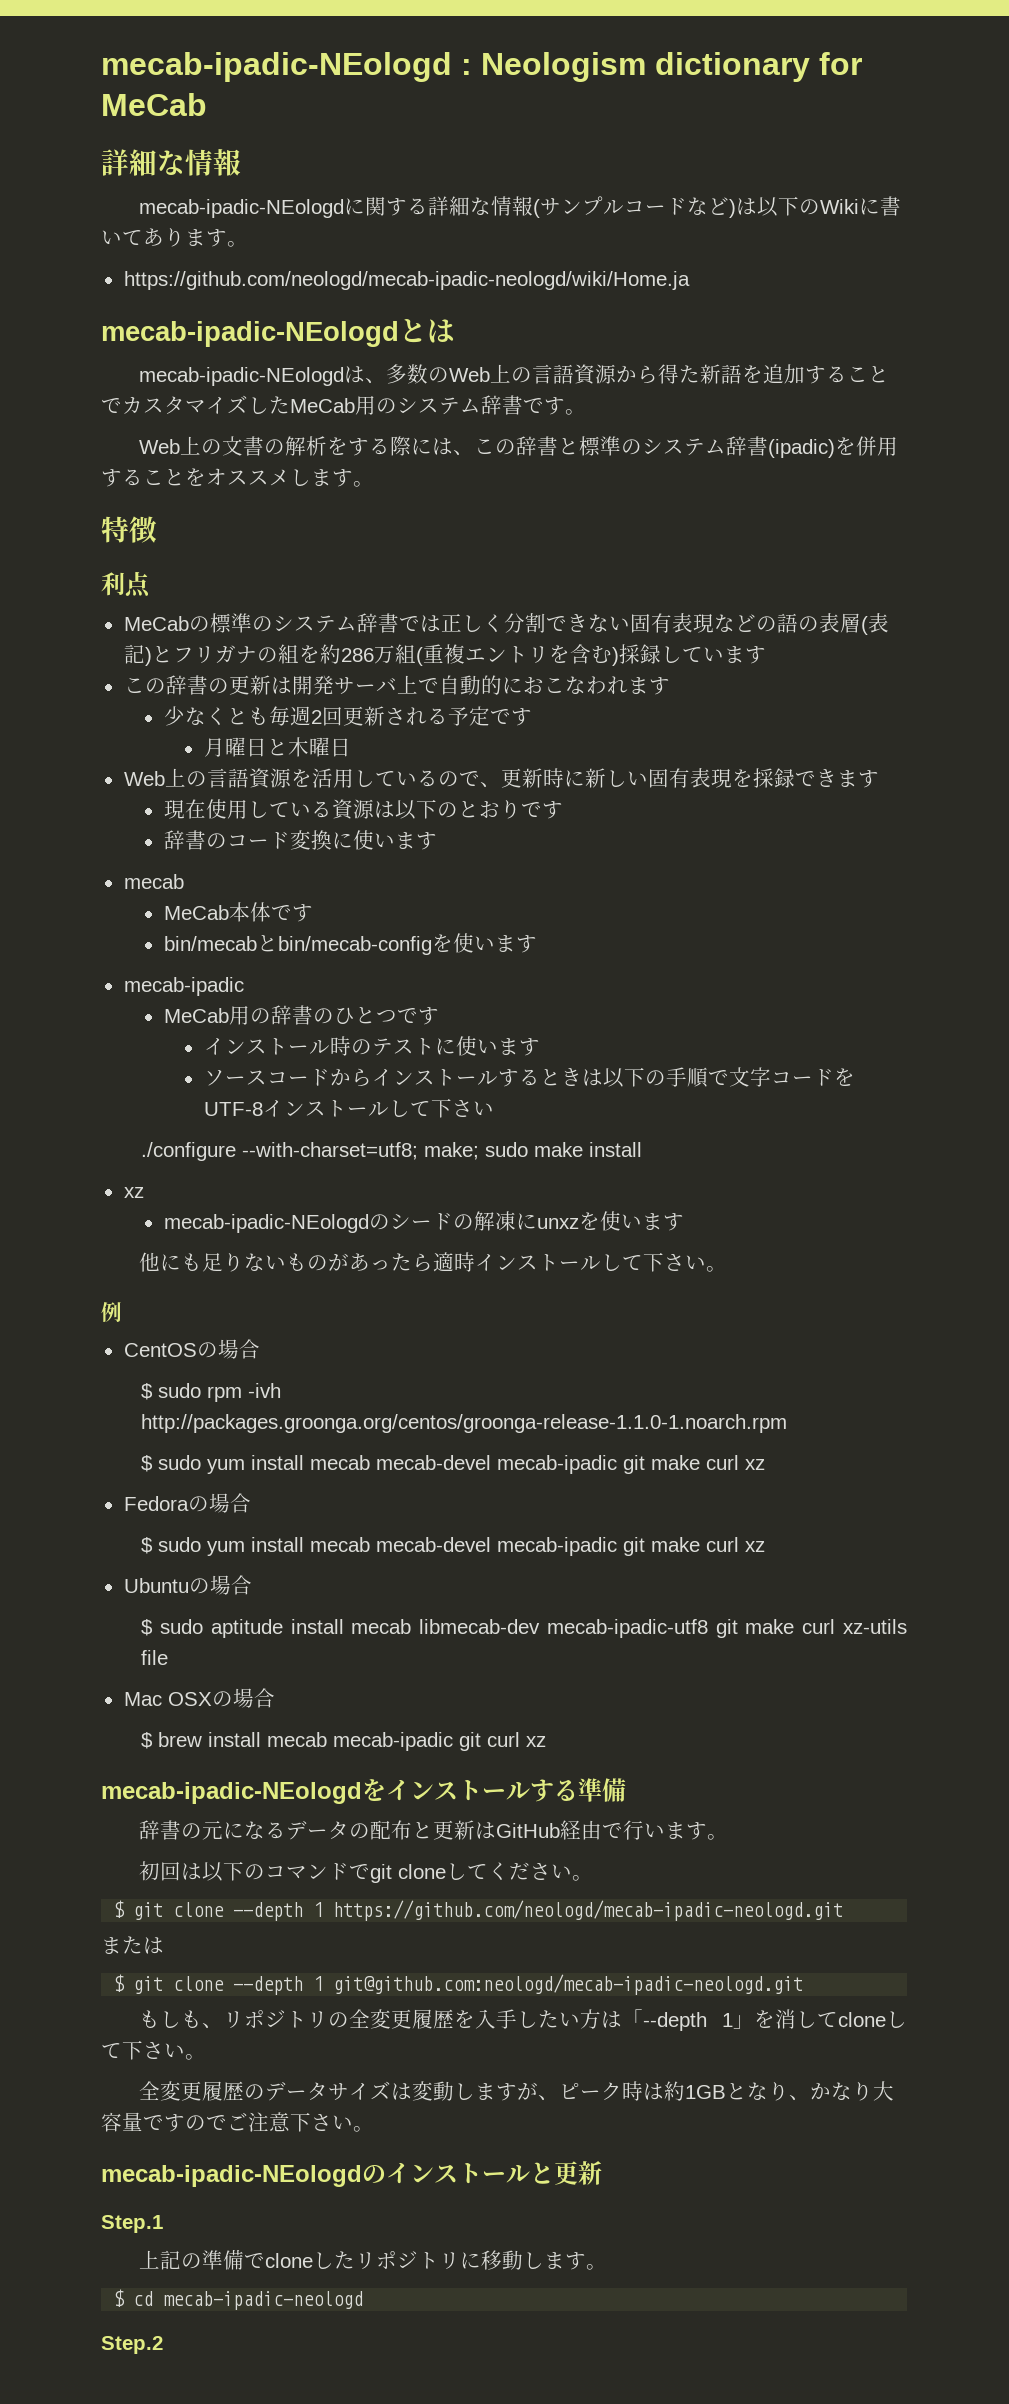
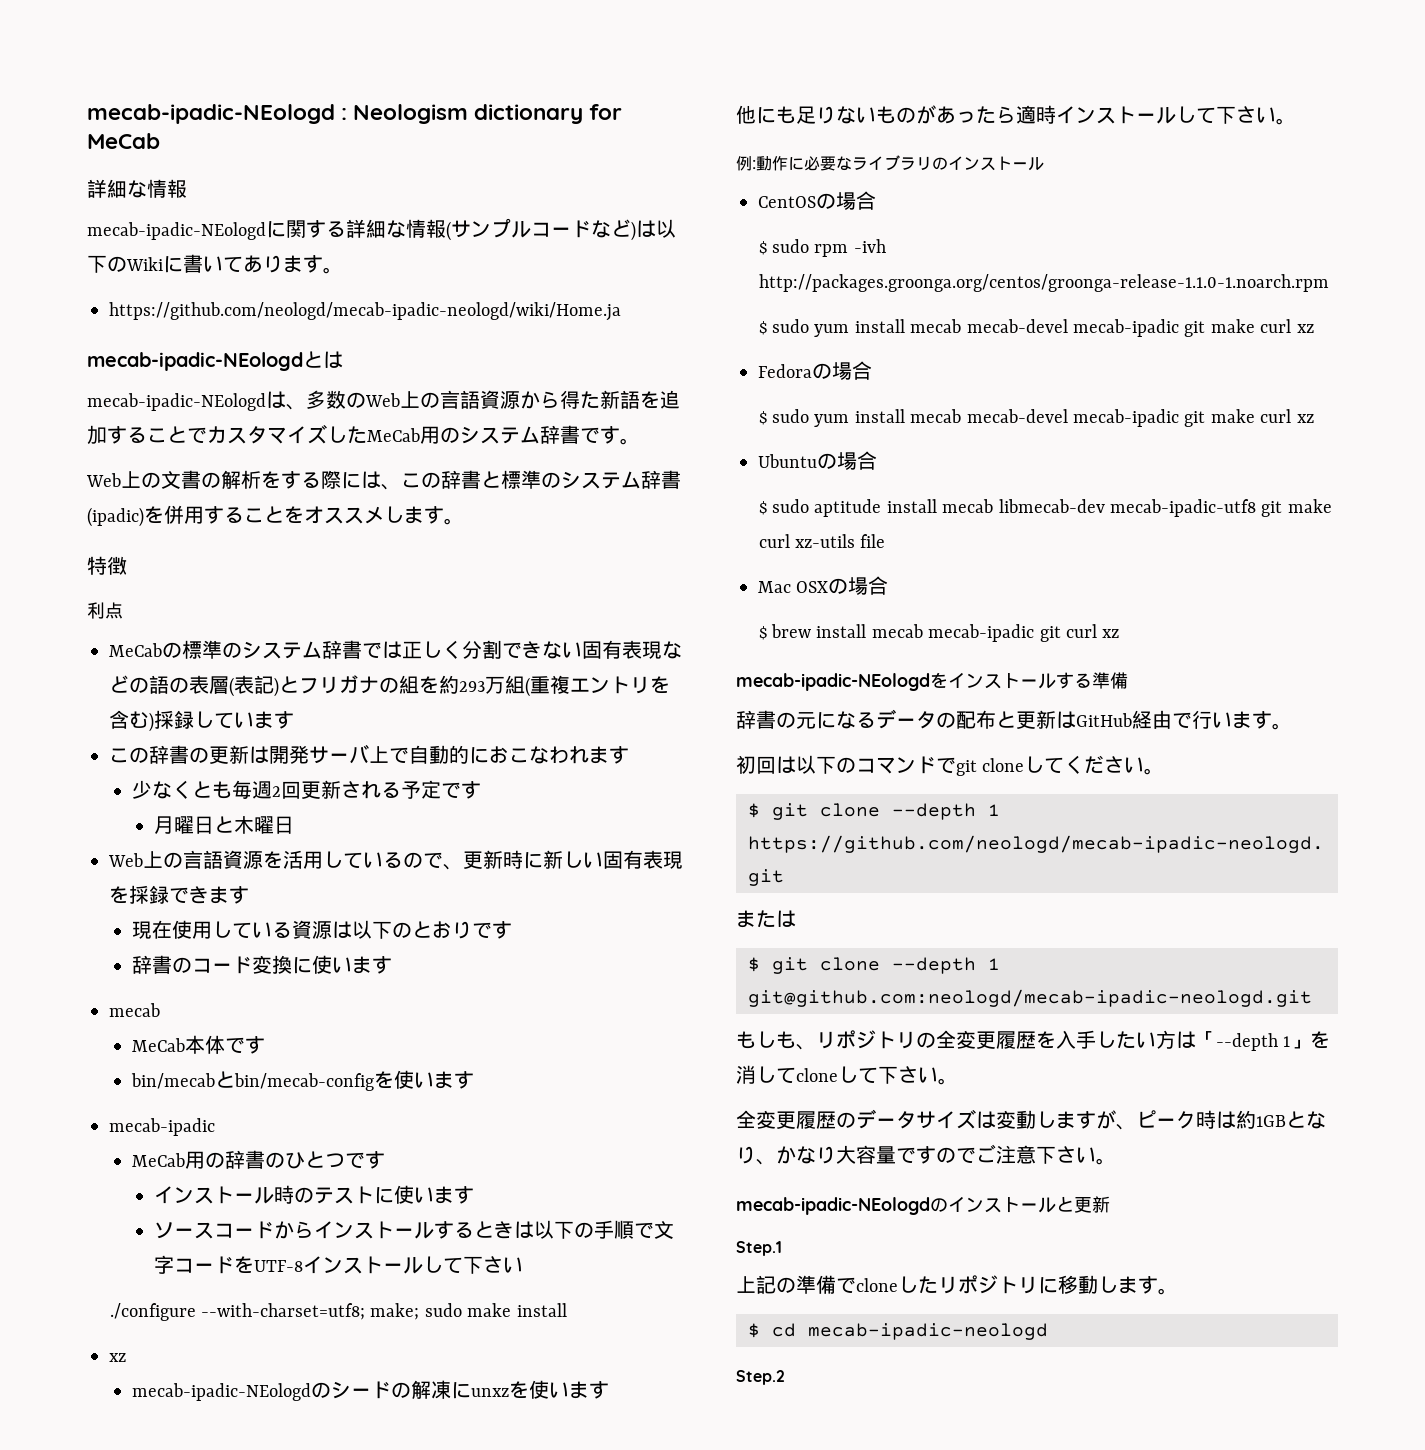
- MeCabの標準のシステム辞書では正しく分割できない固有表現などの語の表層(表記)とフリガナの組を約286万組(重複エントリを含む)採録しています
+ MeCabの標準のシステム辞書では正しく分割できない固有表現などの語の表層(表記)とフリガナの組を約293万組(重複エントリを含む)採録しています
- 例
+ 例:動作に必要なライブラリのインストール

